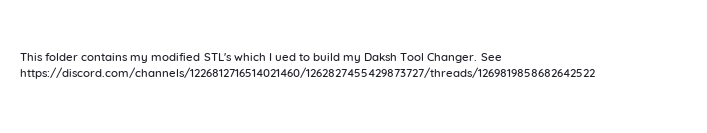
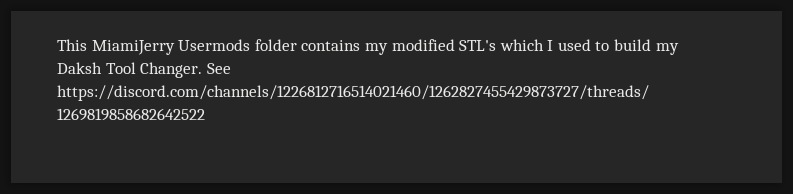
- This folder contains my modified STL's which I ued to build my Daksh Tool Changer.
+ This MiamiJerry Usermods folder contains my modified STL's which I used to build my Daksh Tool Changer.

